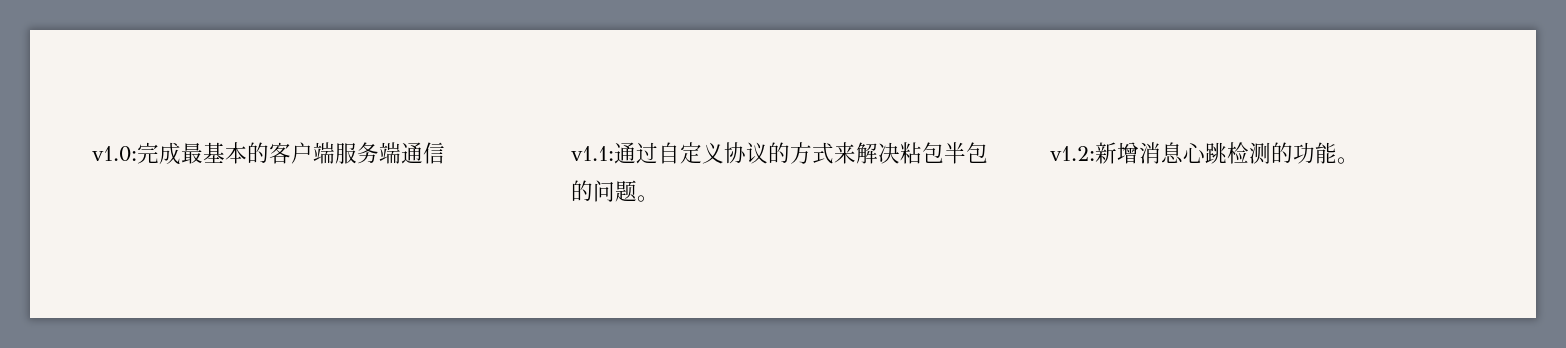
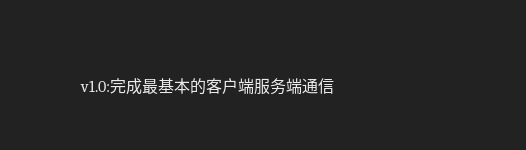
- v1.1:通过自定义协议的方式来解决粘包半包的问题。
- v1.2:新增消息心跳检测的功能。

